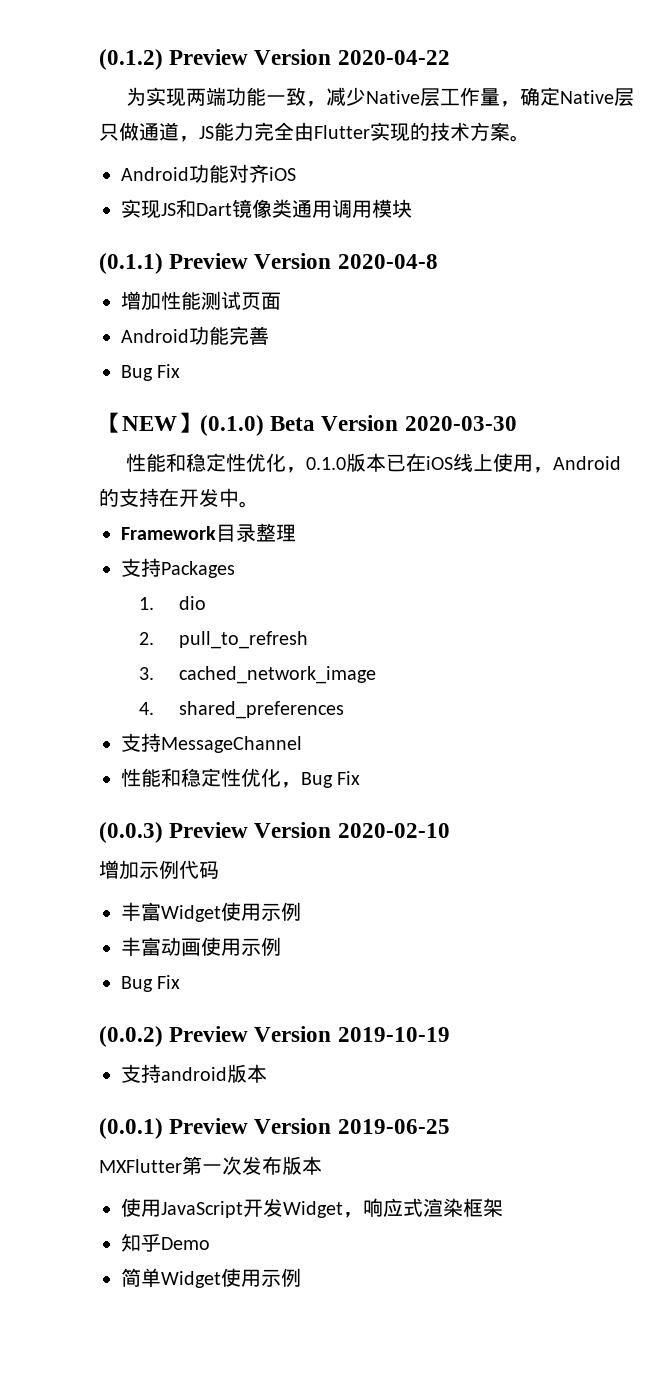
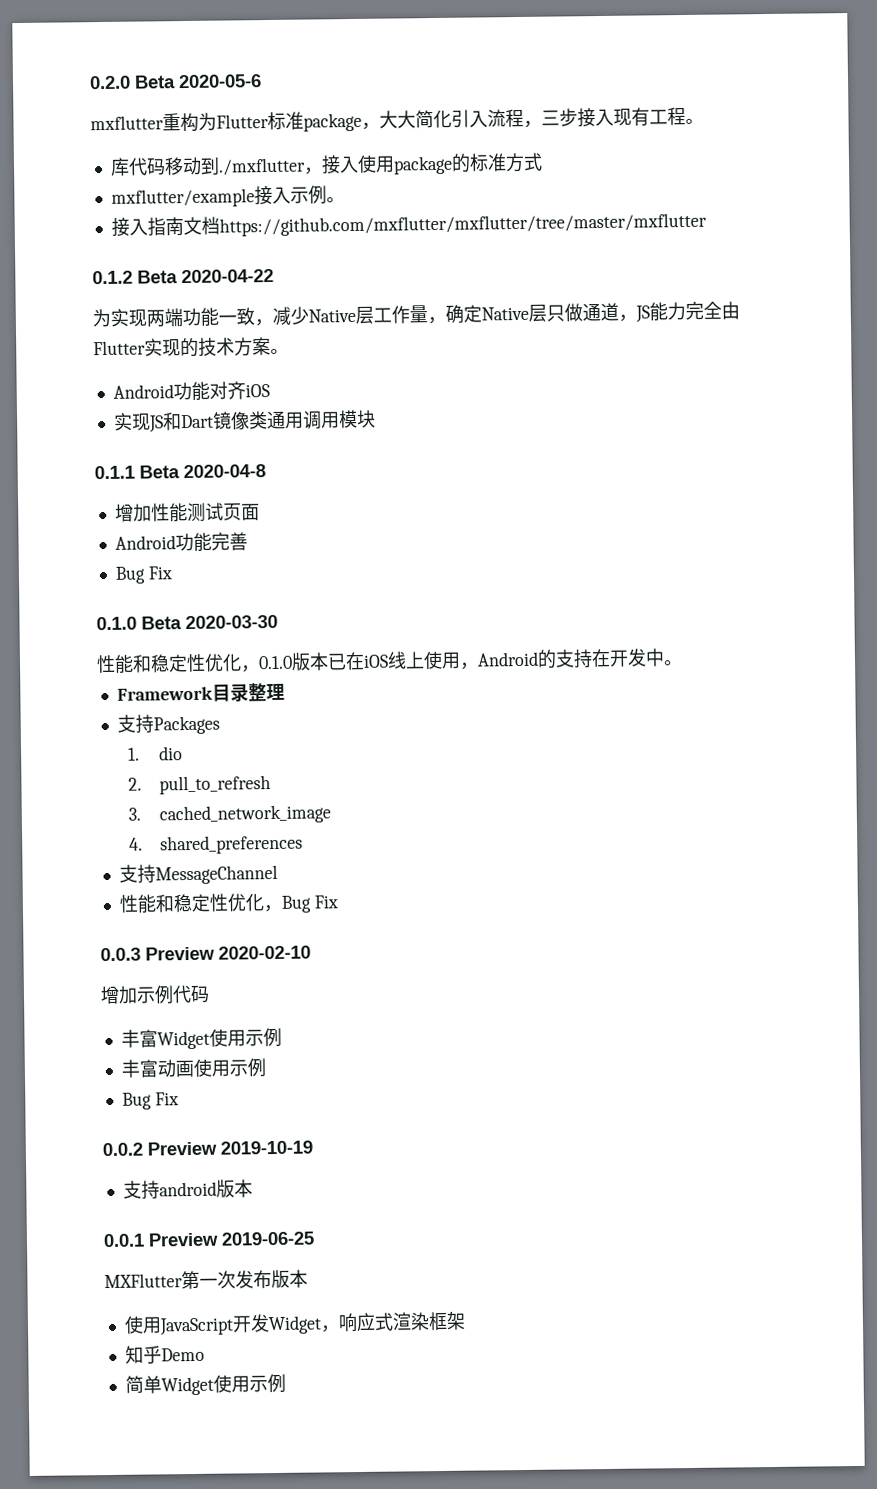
- (0.1.2) Preview Version 2020-04-22
+ 0.2.0 Beta 2020-05-6
+ mxflutter重构为Flutter标准package，大大简化引入流程，三步接入现有工程。
+ 库代码移动到./mxflutter，接入使用package的标准方式
+ mxflutter/example接入示例。
+ 接入指南文档https://github.com/mxflutter/mxflutter/tree/master/mxflutter
+ 0.1.2 Beta 2020-04-22
- (0.1.1) Preview Version 2020-04-8
+ 0.1.1 Beta 2020-04-8
- 【NEW】(0.1.0) Beta Version 2020-03-30
+ 0.1.0 Beta 2020-03-30
- (0.0.3) Preview Version 2020-02-10
+ 0.0.3 Preview 2020-02-10
- (0.0.2) Preview Version 2019-10-19
+ 0.0.2 Preview 2019-10-19
- (0.0.1) Preview Version 2019-06-25
+ 0.0.1 Preview 2019-06-25

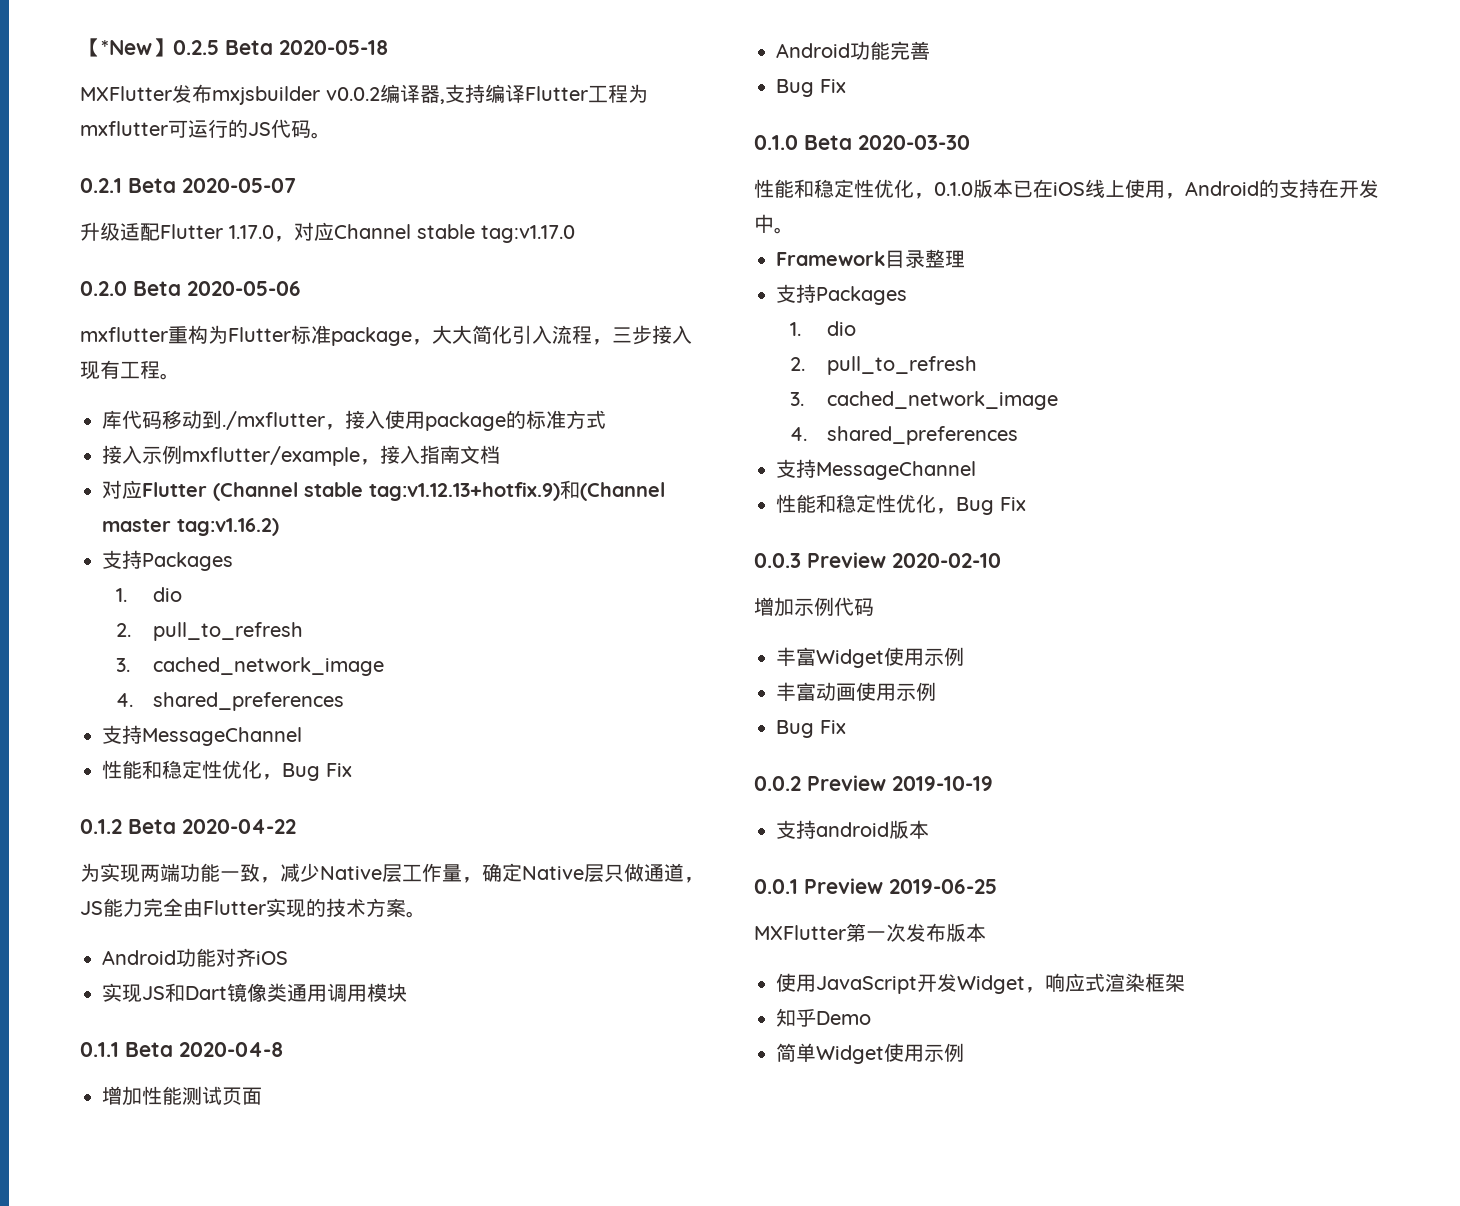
+ 【*New】0.2.5 Beta 2020-05-18
+ MXFlutter发布mxjsbuilder v0.0.2编译器,支持编译Flutter工程为mxflutter可运行的JS代码。
+ 0.2.1 Beta 2020-05-07
+ 升级适配Flutter 1.17.0，对应Channel stable tag:v1.17.0
- 0.2.0 Beta 2020-05-6
+ 0.2.0 Beta 2020-05-06
- mxflutter/example接入示例。
- 接入指南文档https://github.com/mxflutter/mxflutter/tree/master/mxflutter
+ 接入示例mxflutter/example，接入指南文档
+ 对应Flutter (Channel stable tag:v1.12.13+hotfix.9)和(Channel master tag:v1.16.2)
+ 支持Packages
+ 1. dio
+ 2. pull_to_refresh
+ 3. cached_network_image
+ 4. shared_preferences
+ 支持MessageChannel
+ 性能和稳定性优化，Bug Fix

